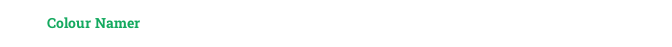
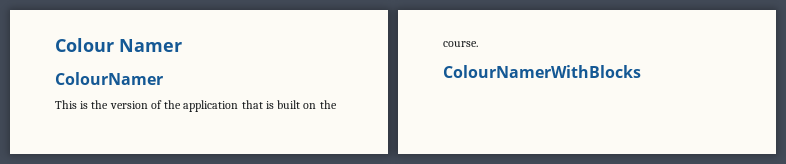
+ ColourNamer
+ This is the version of the application that is built on the course.
+ ColourNamerWithBlocks

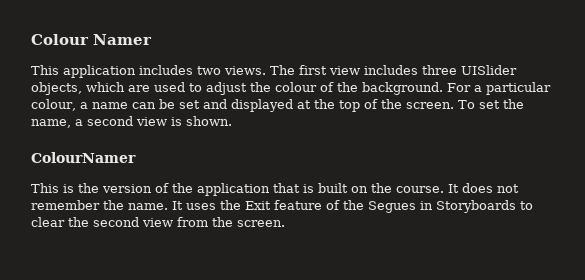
+ This application includes two views. The first view includes three UISlider objects, which are used to adjust the colour of the background. For a particular colour, a name can be set and displayed at the top of the screen. To set the name, a second view is shown.
- This is the version of the application that is built on the course.
- ColourNamerWithBlocks
+ This is the version of the application that is built on the course. It does not remember the name. It uses the Exit feature of the Segues in Storyboards to clear the second view from the screen.

